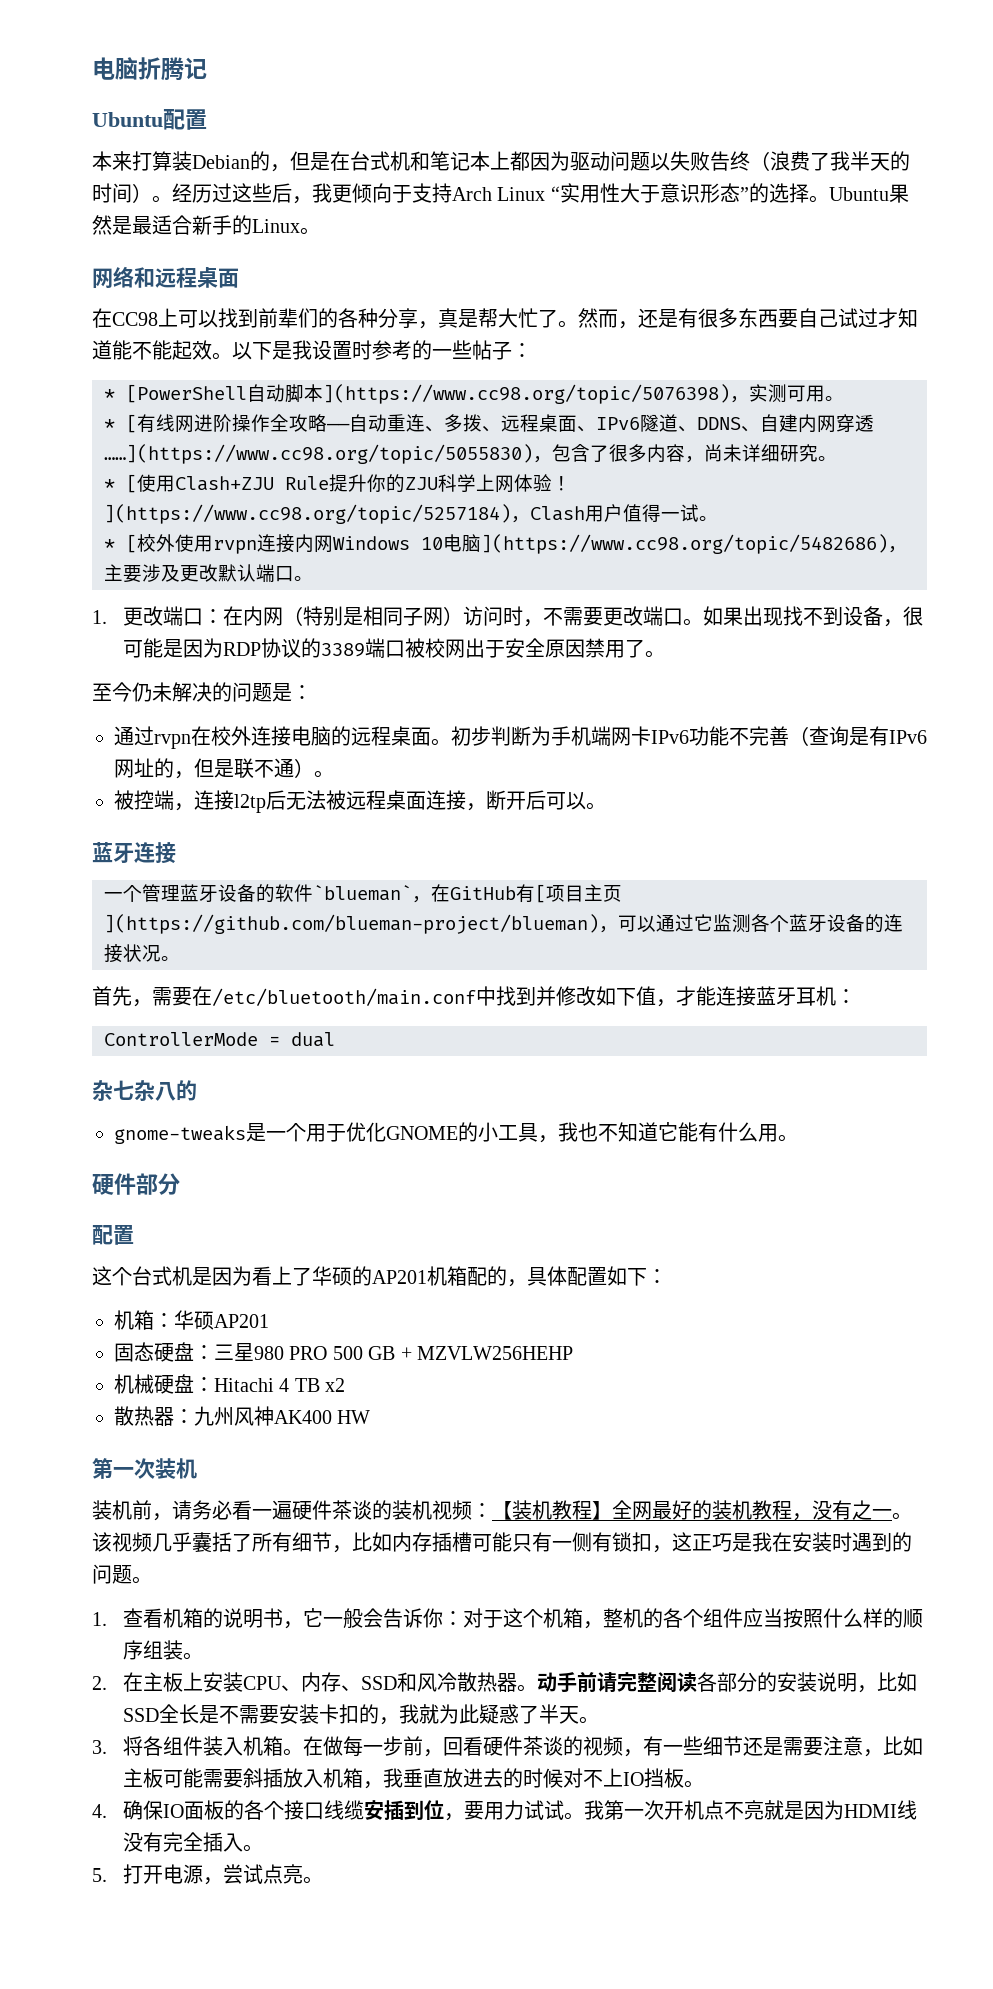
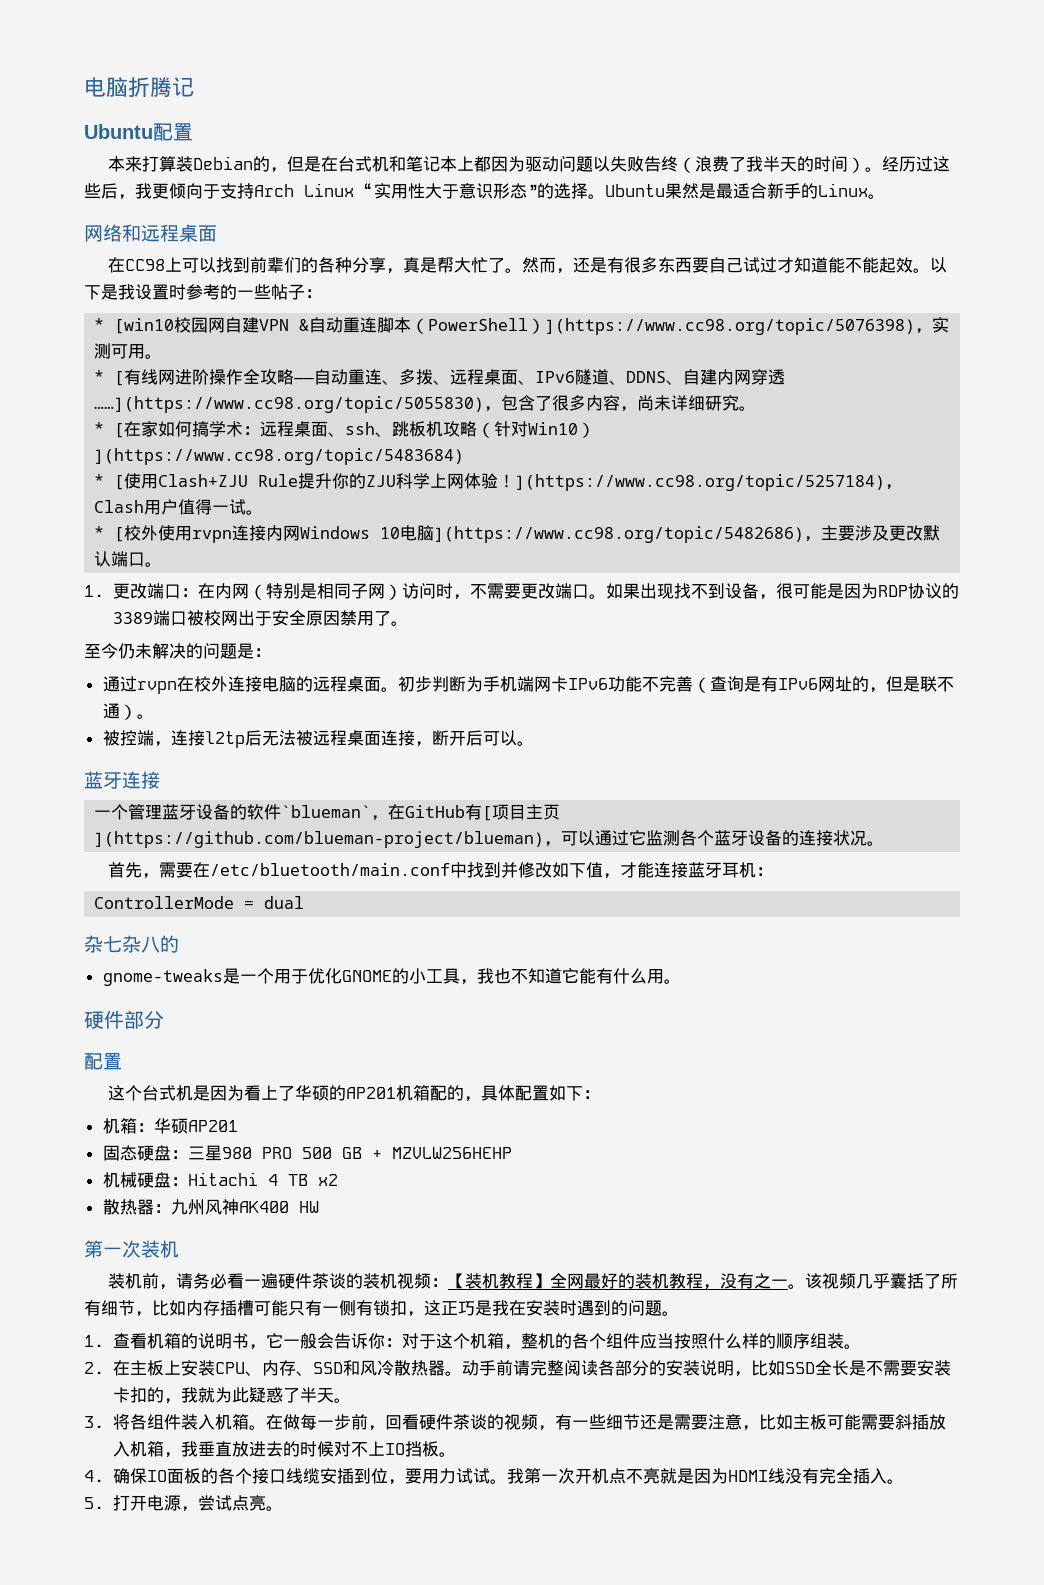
- * [PowerShell自动脚本](https://www.cc98.org/topic/5076398)，实测可用。
+ * [win10校园网自建VPN &自动重连脚本（PowerShell）](https://www.cc98.org/topic/5076398)，实测可用。
+ * [在家如何搞学术：远程桌面、ssh、跳板机攻略（针对Win10）](https://www.cc98.org/topic/5483684)

